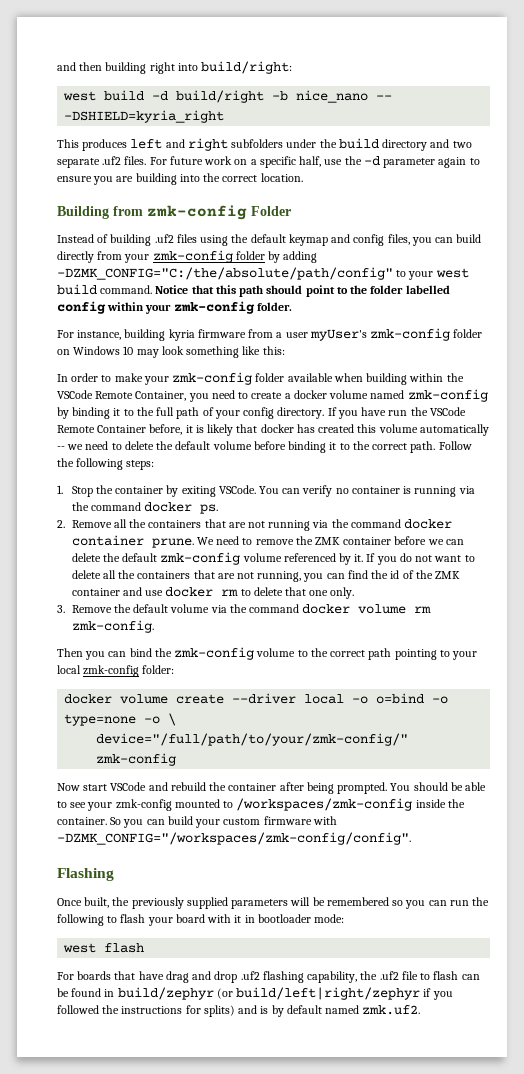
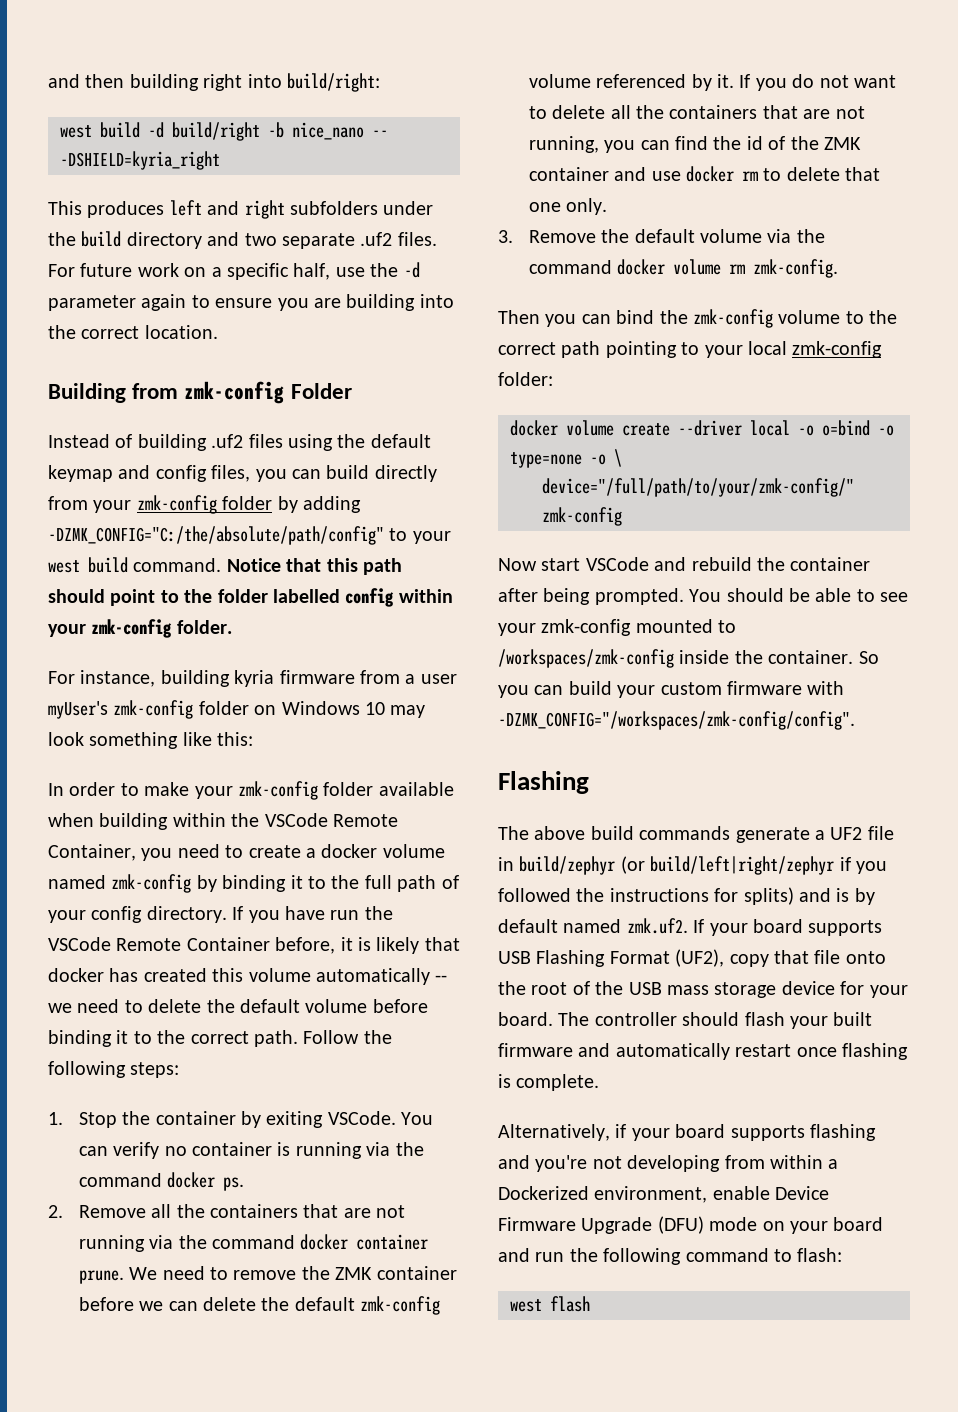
- Once built, the previously supplied parameters will be remembered so you can run the following to flash your board with it in bootloader mode:
+ The above build commands generate a UF2 file in build/zephyr (or build/left|right/zephyr if you followed the instructions for splits) and is by default named zmk.uf2. If your board supports USB Flashing Format (UF2), copy that file onto the root of the USB mass storage device for your board. The controller should flash your built firmware and automatically restart once flashing is complete.
+ Alternatively, if your board supports flashing and you're not developing from within a Dockerized environment, enable Device Firmware Upgrade (DFU) mode on your board and run the following command to flash:
  west flash
- For boards that have drag and drop .uf2 flashing capability, the .uf2 file to flash can be found in build/zephyr (or build/left|right/zephyr if you followed the instructions for splits) and is by default named zmk.uf2.

